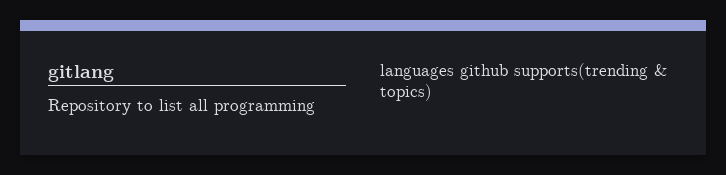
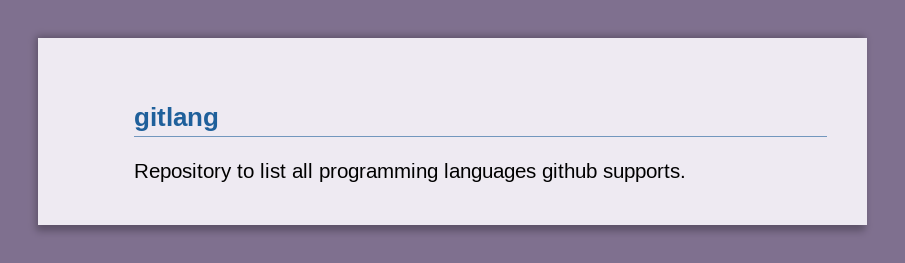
- Repository to list all programming languages github supports(trending & topics)
+ Repository to list all programming languages github supports.

